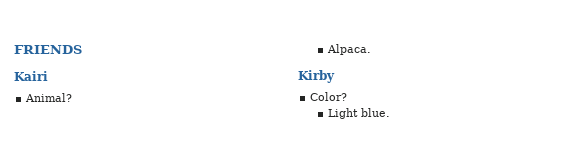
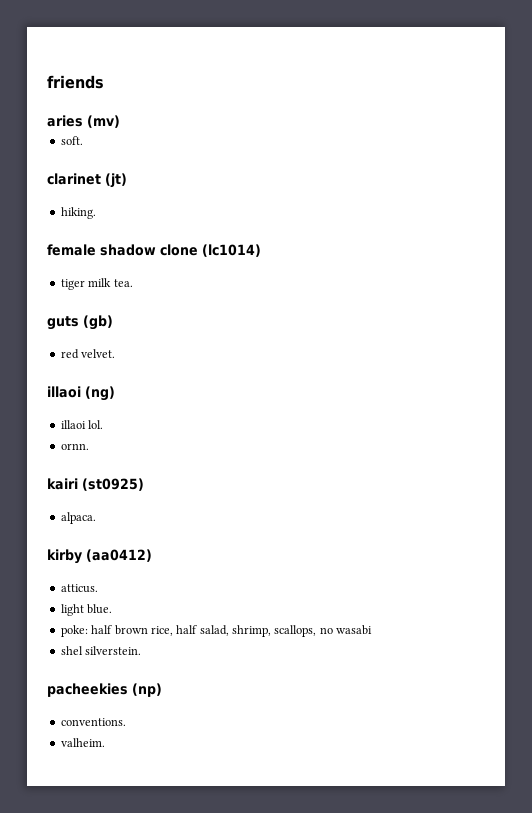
- FRIENDS
- Kairi
- Animal?
- Alpaca.
- Kirby
- Color?
- Light blue.
+ friends
+ aries (mv)
+ soft.
+ clarinet (jt)
+ hiking.
+ female shadow clone (lc1014)
+ tiger milk tea.
+ guts (gb)
+ red velvet.
+ illaoi (ng)
+ illaoi lol.
+ ornn.
+ kairi (st0925)
+ alpaca.
+ kirby (aa0412)
+ atticus.
+ light blue.
+ poke: half brown rice, half salad, shrimp, scallops, no wasabi
+ shel silverstein.
+ pacheekies (np)
+ conventions.
+ valheim.

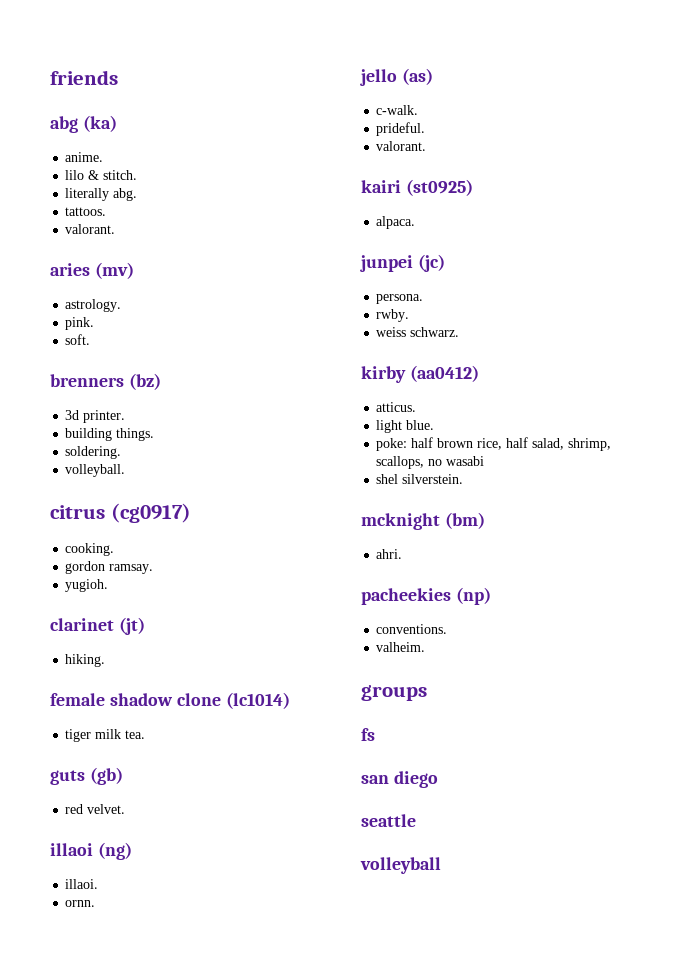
+ abg (ka)
+ anime.
+ lilo & stitch.
+ literally abg.
+ tattoos.
+ valorant.
+ astrology.
+ pink.
+ brenners (bz)
+ 3d printer.
+ building things.
+ soldering.
+ volleyball.
+ citrus (cg0917)
+ cooking.
+ gordon ramsay.
+ yugioh.
- illaoi lol.
+ illaoi.
+ jello (as)
+ c-walk.
+ prideful.
+ valorant.
  kairi (st0925)
  alpaca.
+ junpei (jc)
+ persona.
+ rwby.
+ weiss schwarz.
+ mcknight (bm)
+ ahri.
+ groups
+ fs
+ san diego
+ seattle
+ volleyball

